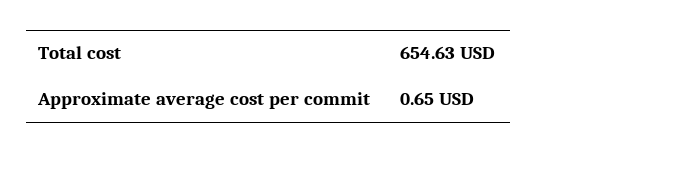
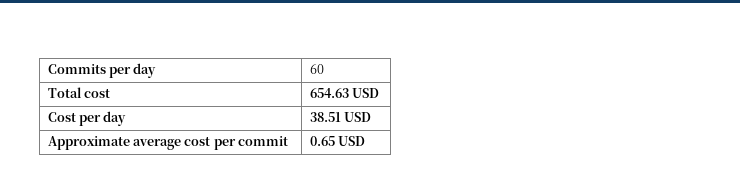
+ Commits per day | 60
+ Cost per day | 38.51 USD

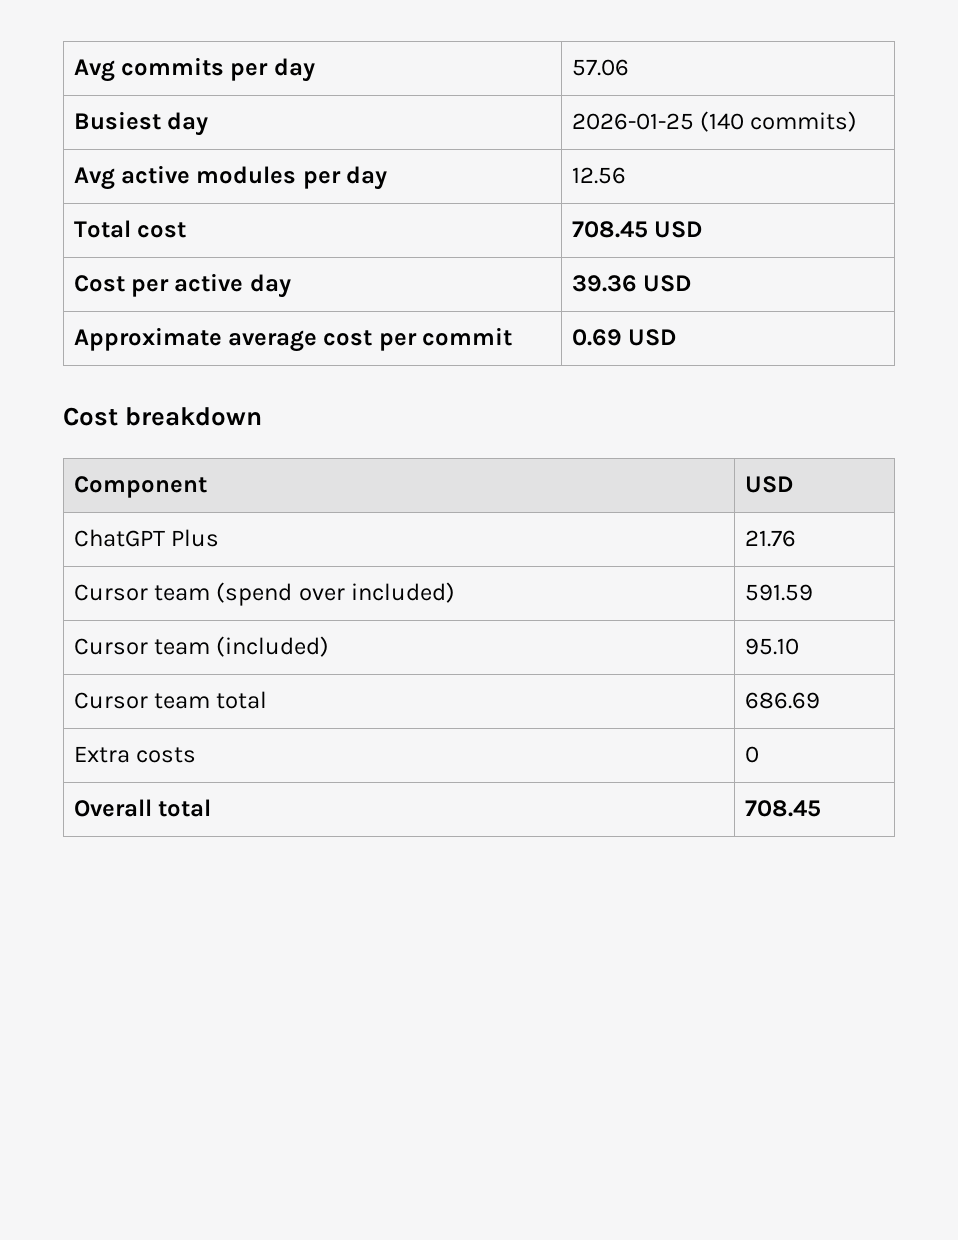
- Commits per day | 60
+ Avg commits per day | 57.06
+ Busiest day | 2026-01-25 (140 commits)
+ Avg active modules per day | 12.56
- Total cost | 654.63 USD
+ Total cost | 708.45 USD
- Cost per day | 38.51 USD
+ Cost per active day | 39.36 USD
- Approximate average cost per commit | 0.65 USD
+ Approximate average cost per commit | 0.69 USD
+ Cost breakdown
+ Component | USD
+ ChatGPT Plus | 21.76
+ Cursor team (spend over included) | 591.59
+ Cursor team (included) | 95.10
+ Cursor team total | 686.69
+ Extra costs | 0
+ Overall total | 708.45

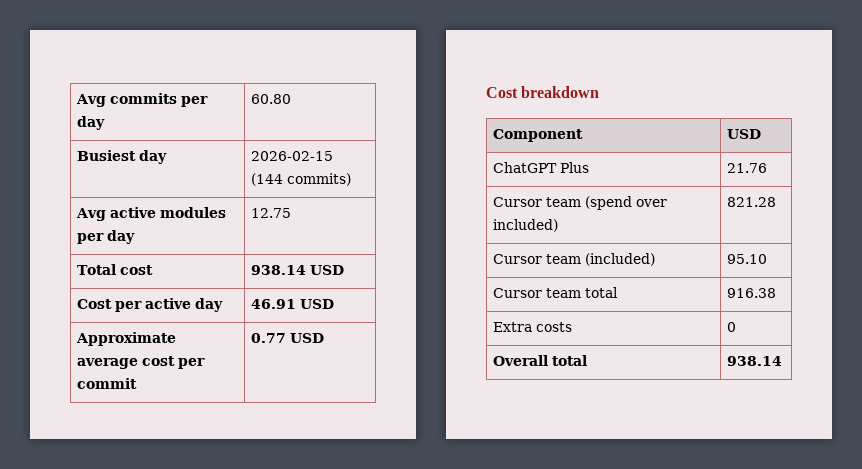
- Avg commits per day | 57.06
+ Avg commits per day | 60.80
- Busiest day | 2026-01-25 (140 commits)
+ Busiest day | 2026-02-15 (144 commits)
- Avg active modules per day | 12.56
+ Avg active modules per day | 12.75
- Total cost | 708.45 USD
+ Total cost | 938.14 USD
- Cost per active day | 39.36 USD
+ Cost per active day | 46.91 USD
- Approximate average cost per commit | 0.69 USD
+ Approximate average cost per commit | 0.77 USD
- Cursor team (spend over included) | 591.59
+ Cursor team (spend over included) | 821.28
- Cursor team total | 686.69
+ Cursor team total | 916.38
- Overall total | 708.45
+ Overall total | 938.14

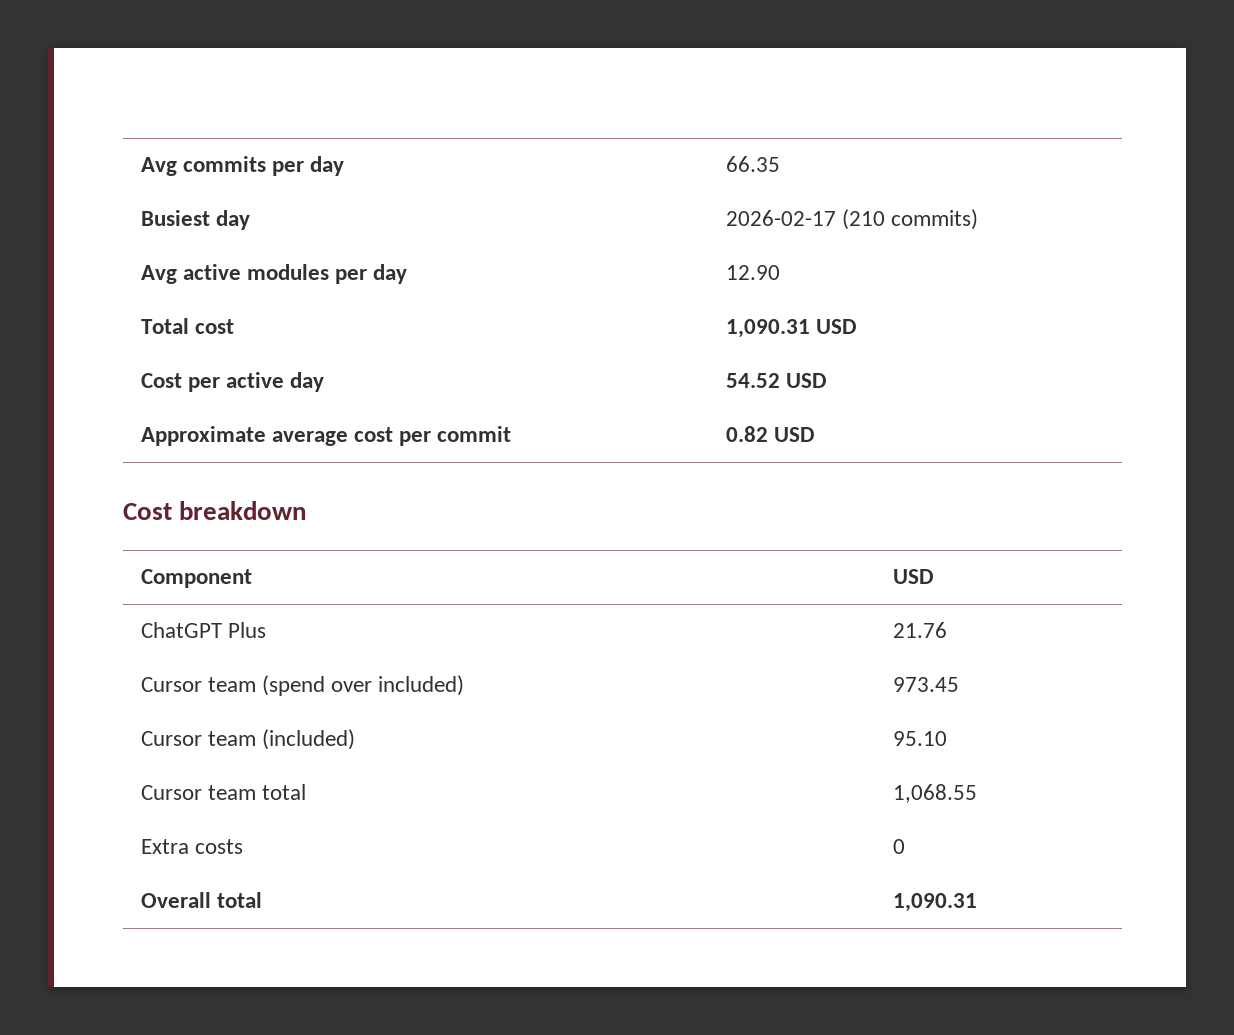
- Avg commits per day | 60.80
+ Avg commits per day | 66.35
- Busiest day | 2026-02-15 (144 commits)
+ Busiest day | 2026-02-17 (210 commits)
- Avg active modules per day | 12.75
+ Avg active modules per day | 12.90
- Total cost | 938.14 USD
+ Total cost | 1,090.31 USD
- Cost per active day | 46.91 USD
+ Cost per active day | 54.52 USD
- Approximate average cost per commit | 0.77 USD
+ Approximate average cost per commit | 0.82 USD
- Cursor team (spend over included) | 821.28
+ Cursor team (spend over included) | 973.45
- Cursor team total | 916.38
+ Cursor team total | 1,068.55
- Overall total | 938.14
+ Overall total | 1,090.31

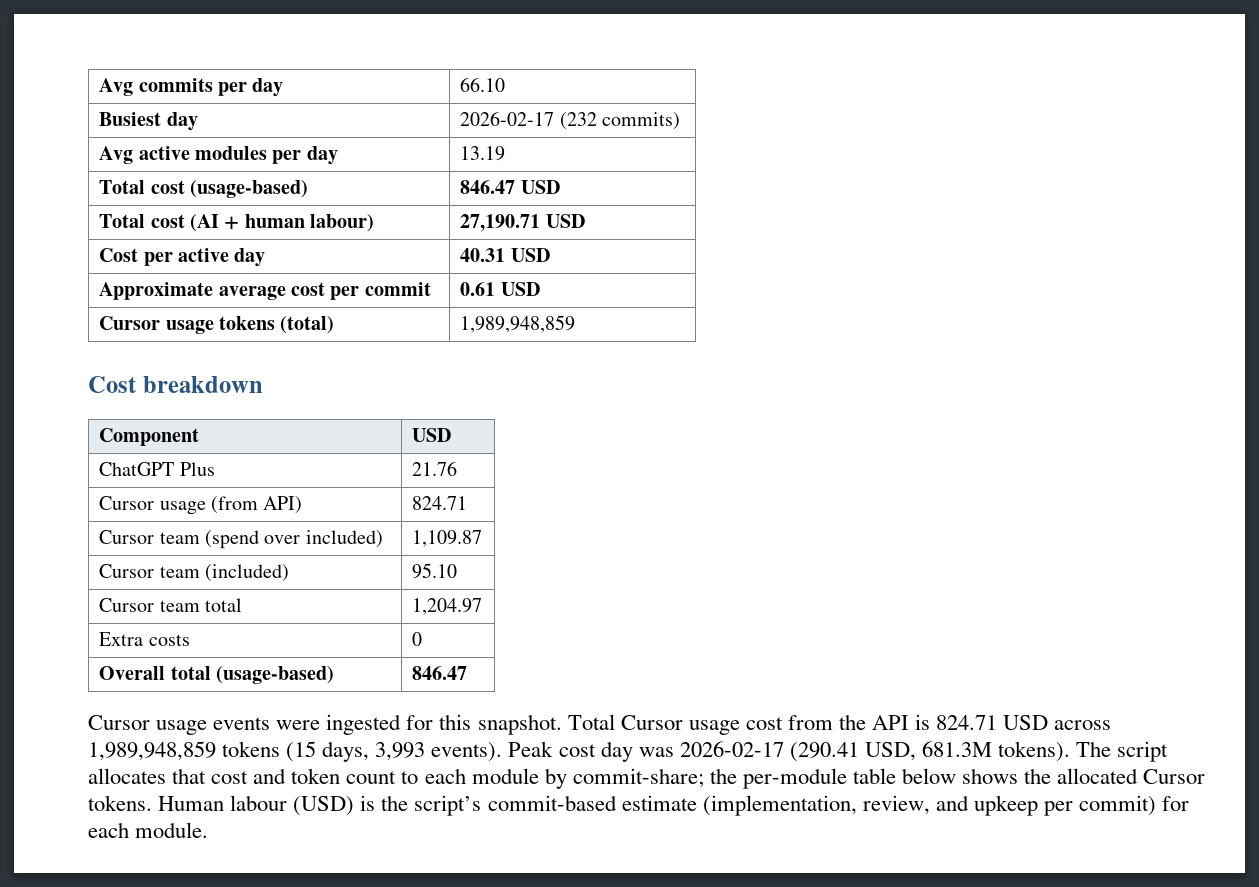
- Avg commits per day | 66.35
+ Avg commits per day | 66.10
- Busiest day | 2026-02-17 (210 commits)
+ Busiest day | 2026-02-17 (232 commits)
- Avg active modules per day | 12.90
- Total cost | 1,090.31 USD
+ Avg active modules per day | 13.19
+ Total cost (usage-based) | 846.47 USD
+ Total cost (AI + human labour) | 27,190.71 USD
- Cost per active day | 54.52 USD
+ Cost per active day | 40.31 USD
- Approximate average cost per commit | 0.82 USD
+ Approximate average cost per commit | 0.61 USD
+ Cursor usage tokens (total) | 1,989,948,859
+ Cursor usage (from API) | 824.71
- Cursor team (spend over included) | 973.45
+ Cursor team (spend over included) | 1,109.87
- Cursor team total | 1,068.55
+ Cursor team total | 1,204.97
- Overall total | 1,090.31
+ Overall total (usage-based) | 846.47
+ Cursor usage events were ingested for this snapshot. Total Cursor usage cost from the API is 824.71 USD across 1,989,948,859 tokens (15 days, 3,993 events). Peak cost day was 2026-02-17 (290.41 USD, 681.3M tokens). The script allocates that cost and token count to each module by commit-share; the per-module table below shows the allocated Cursor tokens. Human labour (USD) is the script’s commit-based estimate (implementation, review, and upkeep per commit) for each module.

